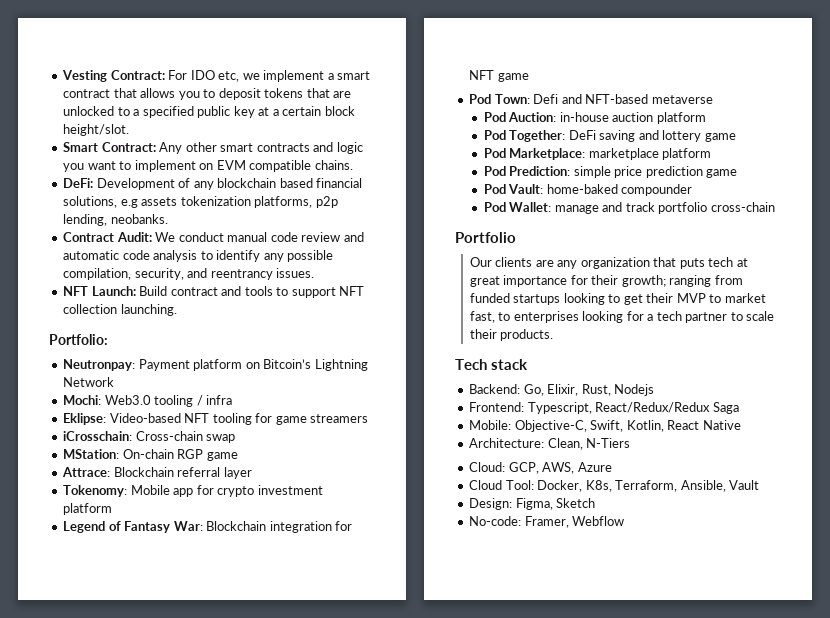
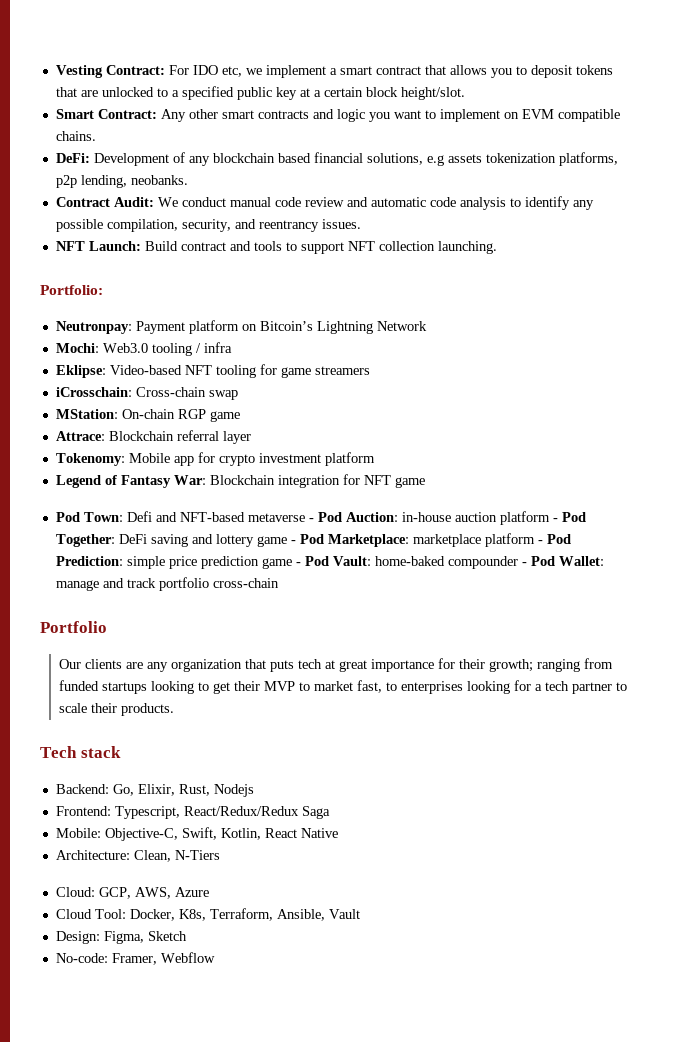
- Pod Town: Defi and NFT-based metaverse
- Pod Auction: in-house auction platform
- Pod Together: DeFi saving and lottery game
- Pod Marketplace: marketplace platform
- Pod Prediction: simple price prediction game
- Pod Vault: home-baked compounder
- Pod Wallet: manage and track portfolio cross-chain
+ Pod Town: Defi and NFT-based metaverse - Pod Auction: in-house auction platform - Pod Together: DeFi saving and lottery game - Pod Marketplace: marketplace platform - Pod Prediction: simple price prediction game - Pod Vault: home-baked compounder - Pod Wallet: manage and track portfolio cross-chain

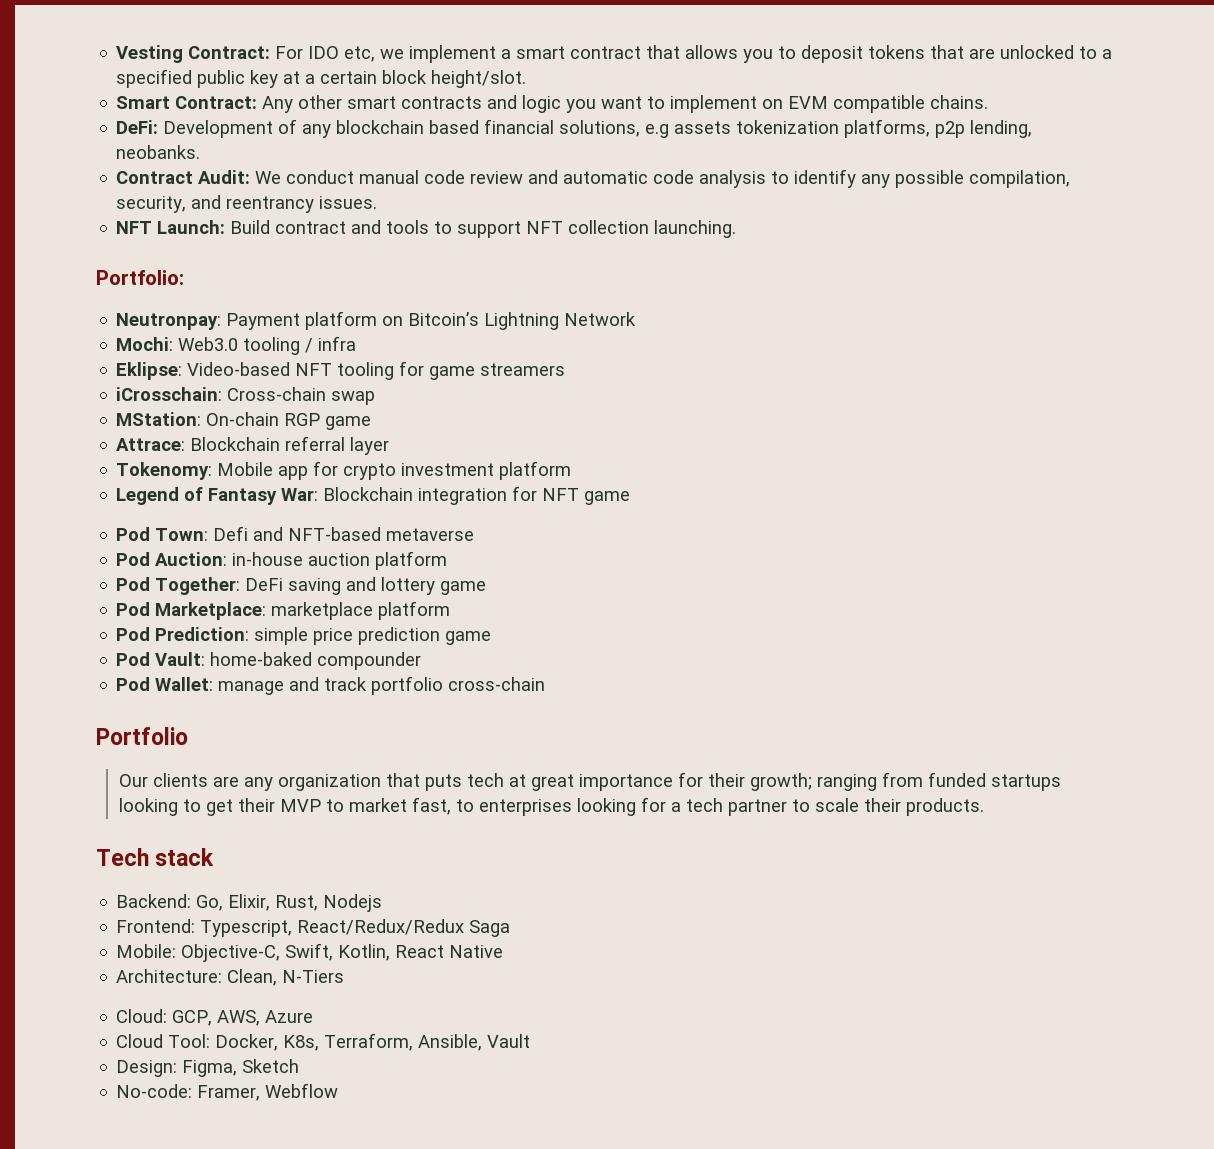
- Pod Town: Defi and NFT-based metaverse - Pod Auction: in-house auction platform - Pod Together: DeFi saving and lottery game - Pod Marketplace: marketplace platform - Pod Prediction: simple price prediction game - Pod Vault: home-baked compounder - Pod Wallet: manage and track portfolio cross-chain
+ Pod Town: Defi and NFT-based metaverse
+ Pod Auction: in-house auction platform
+ Pod Together: DeFi saving and lottery game
+ Pod Marketplace: marketplace platform
+ Pod Prediction: simple price prediction game
+ Pod Vault: home-baked compounder
+ Pod Wallet: manage and track portfolio cross-chain

